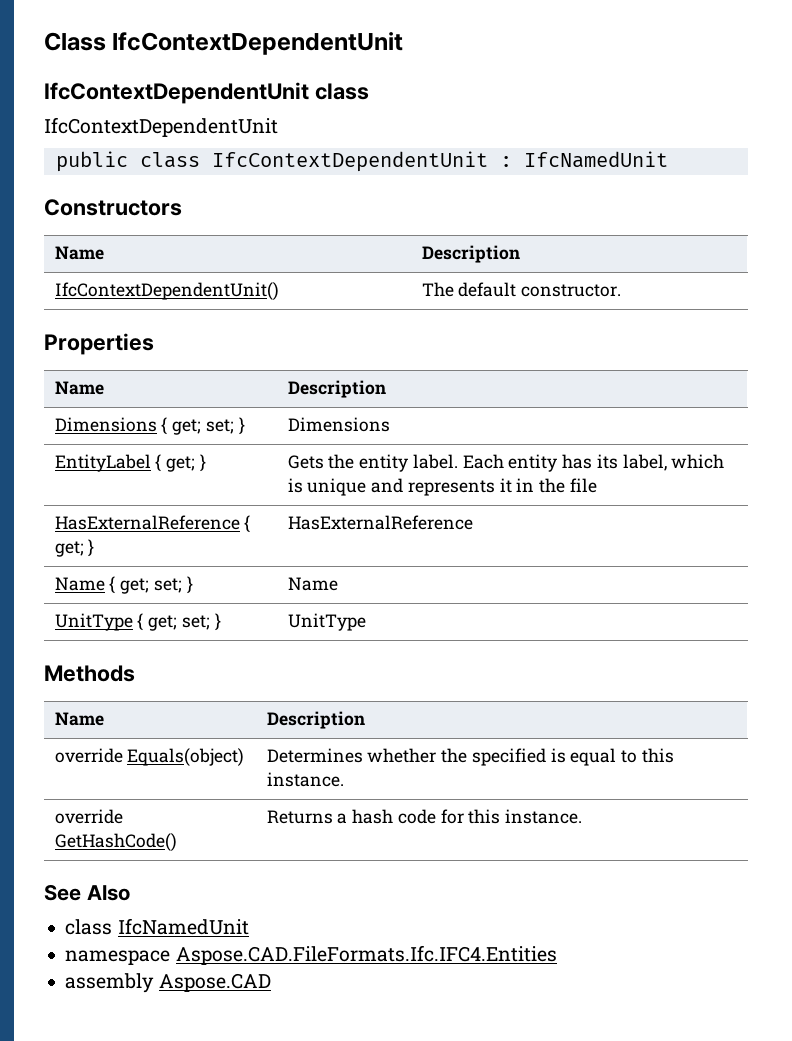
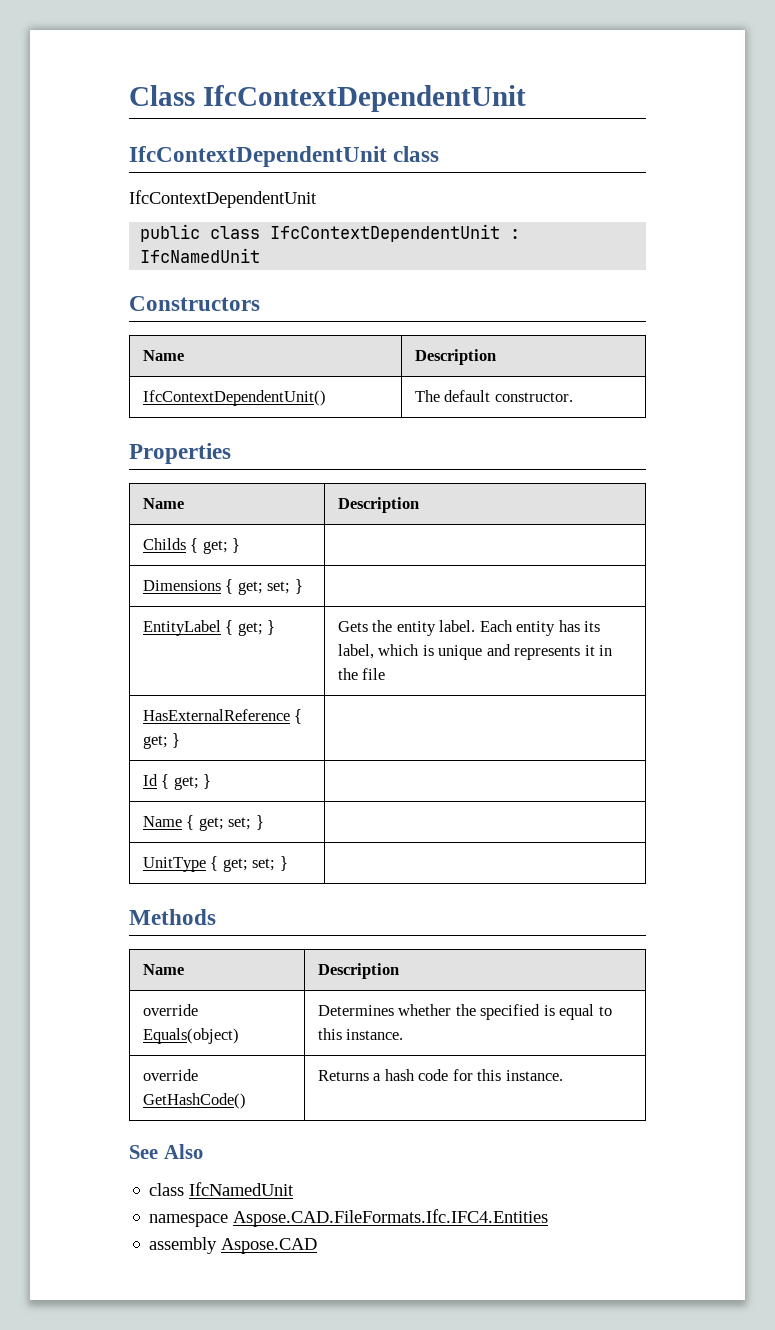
+ Childs { get; } |
- Dimensions { get; set; } | Dimensions
+ Dimensions { get; set; } |
- HasExternalReference { get; } | HasExternalReference
+ HasExternalReference { get; } |
+ Id { get; } |
- Name { get; set; } | Name
+ Name { get; set; } |
- UnitType { get; set; } | UnitType
+ UnitType { get; set; } |

